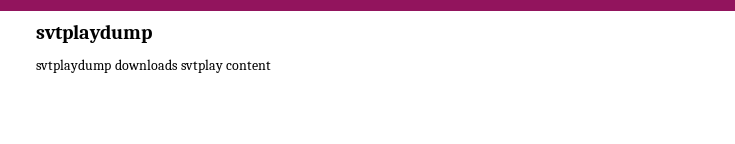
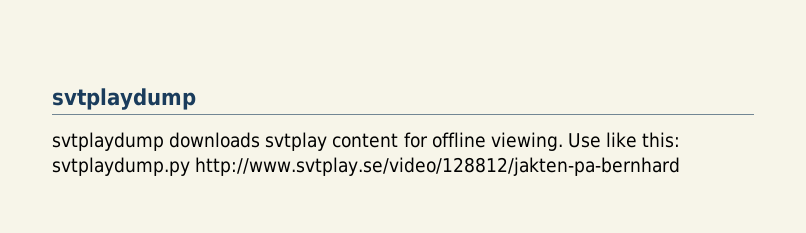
- svtplaydump downloads svtplay content
+ svtplaydump downloads svtplay content for offline viewing. Use like this: svtplaydump.py http://www.svtplay.se/video/128812/jakten-pa-bernhard

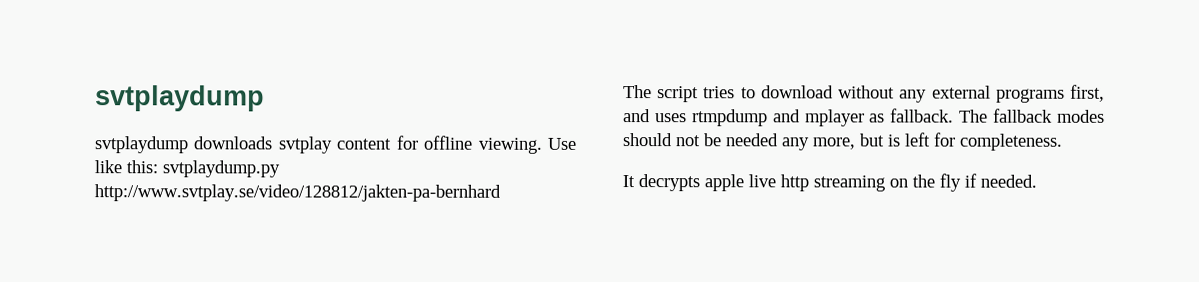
+ The script tries to download without any external programs first, and uses rtmpdump and mplayer as fallback. The fallback modes should not be needed any more, but is left for completeness.
+ It decrypts apple live http streaming on the fly if needed.

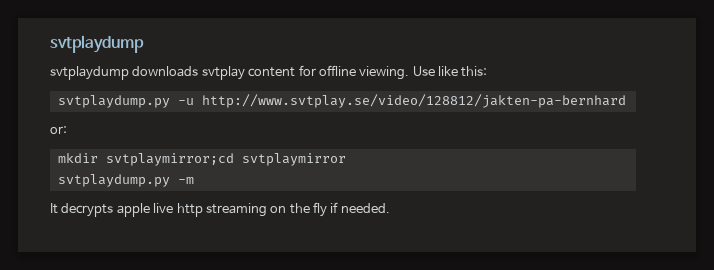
- Use like this: svtplaydump.py http://www.svtplay.se/video/128812/jakten-pa-bernhard
+ Use like this:
+ svtplaydump.py -u http://www.svtplay.se/video/128812/jakten-pa-bernhard
- The script tries to download without any external programs first, and uses rtmpdump and mplayer as fallback. The fallback modes should not be needed any more, but is left for completeness.
+ or:
+ mkdir svtplaymirror;cd svtplaymirror
+ svtplaydump.py -m

